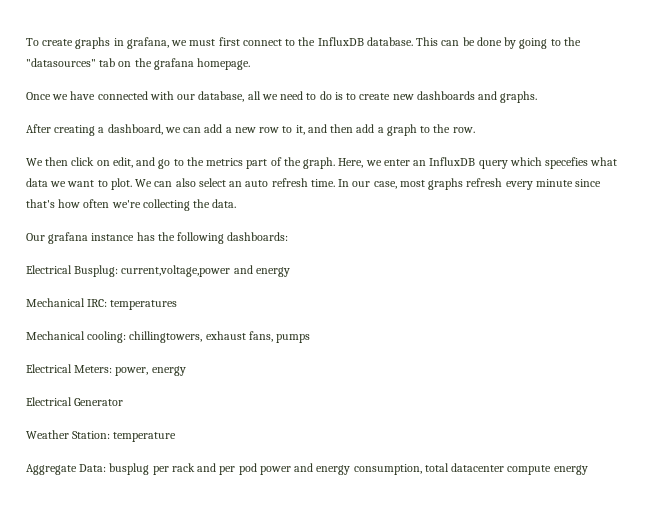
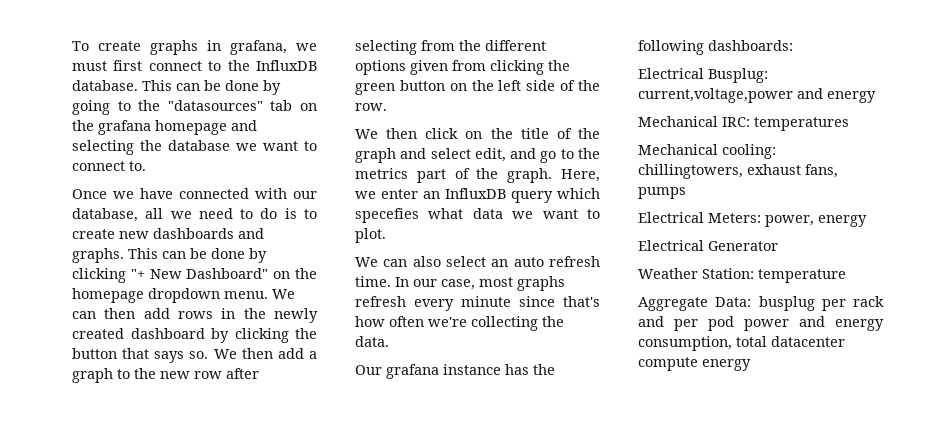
- This can be done by going to the "datasources" tab on the grafana homepage.
+ This can be done by going to the "datasources" tab on the grafana homepage and selecting the database we want to connect to.
- Once we have connected with our database, all we need to do is to create new dashboards and graphs.
- After creating a dashboard, we can add a new row to it, and then add a graph to the row.
+ Once we have connected with our database, all we need to do is to create new dashboards and graphs. This can be done by clicking "+ New Dashboard" on the homepage dropdown menu. We can then add rows in the newly created dashboard by clicking the button that says so. We then add a graph to the new row after selecting from the different options given from clicking the green button on the left side of the row.
- We then click on edit, and go to the metrics part of the graph.
+ We then click on the title of the graph and select edit, and go to the metrics part of the graph.
- Here, we enter an InfluxDB query which specefies what data we want to plot. We can also select an auto refresh time.
+ Here, we enter an InfluxDB query which specefies what data we want to plot.
+ We can also select an auto refresh time.

